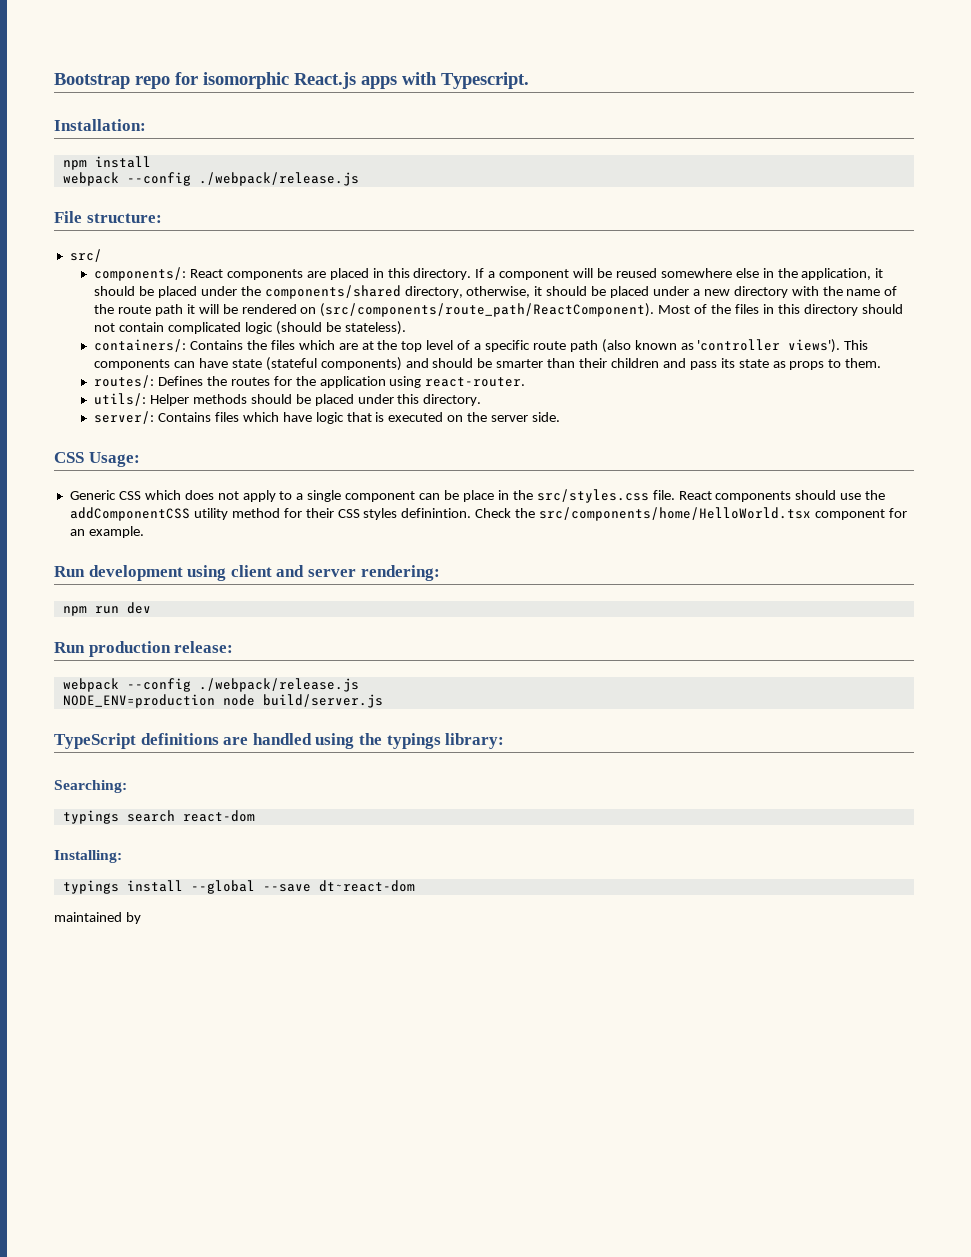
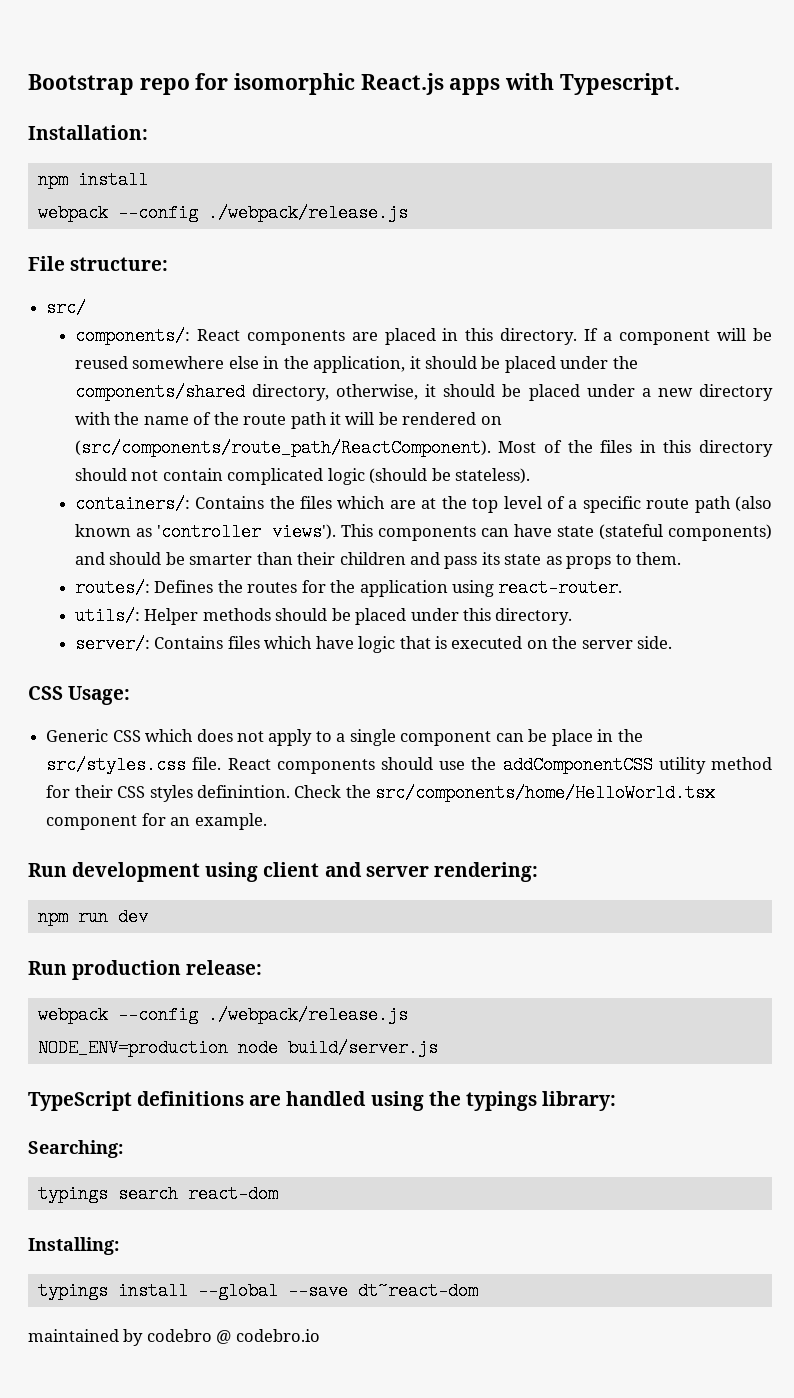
- maintained by
+ maintained by codebro @ codebro.io

